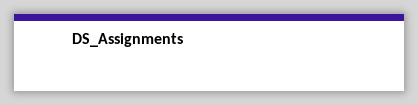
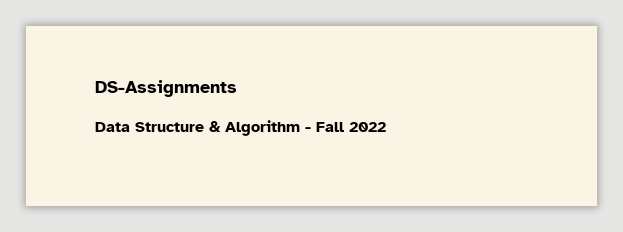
- DS_Assignments
+ DS-Assignments
+ Data Structure & Algorithm - Fall 2022

